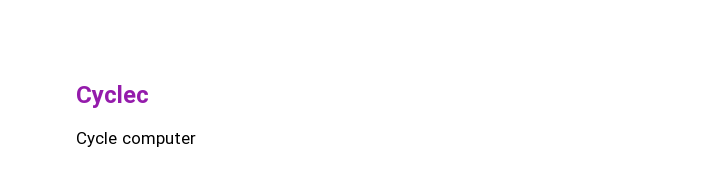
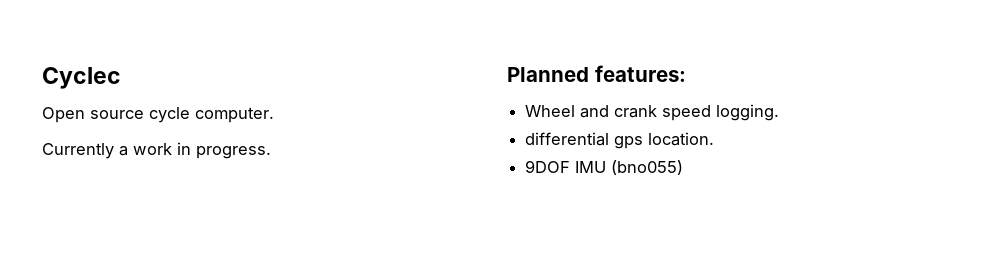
- Cycle computer
+ Open source cycle computer.
+ Currently a work in progress.
+ Planned features:
+ Wheel and crank speed logging.
+ differential gps location.
+ 9DOF IMU (bno055)

